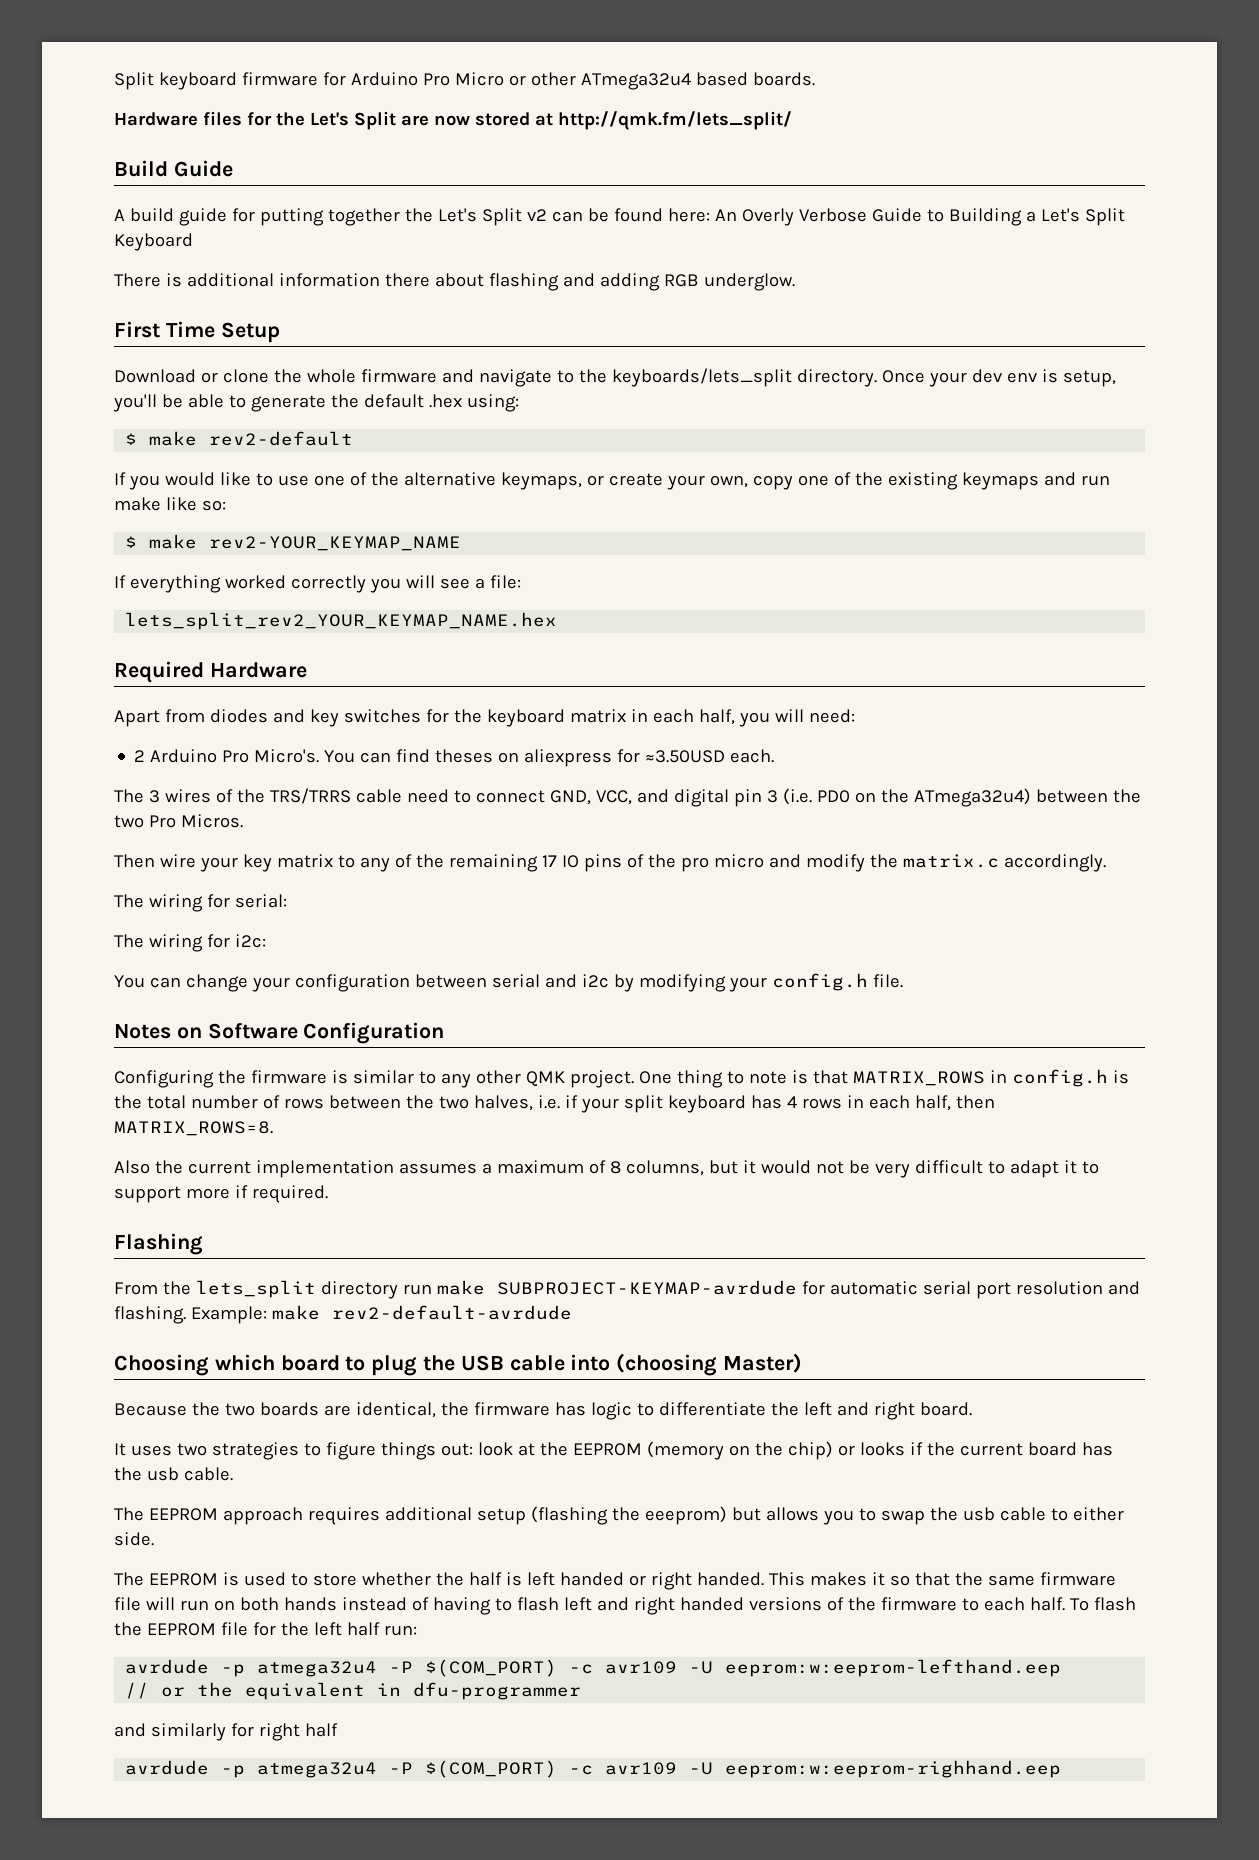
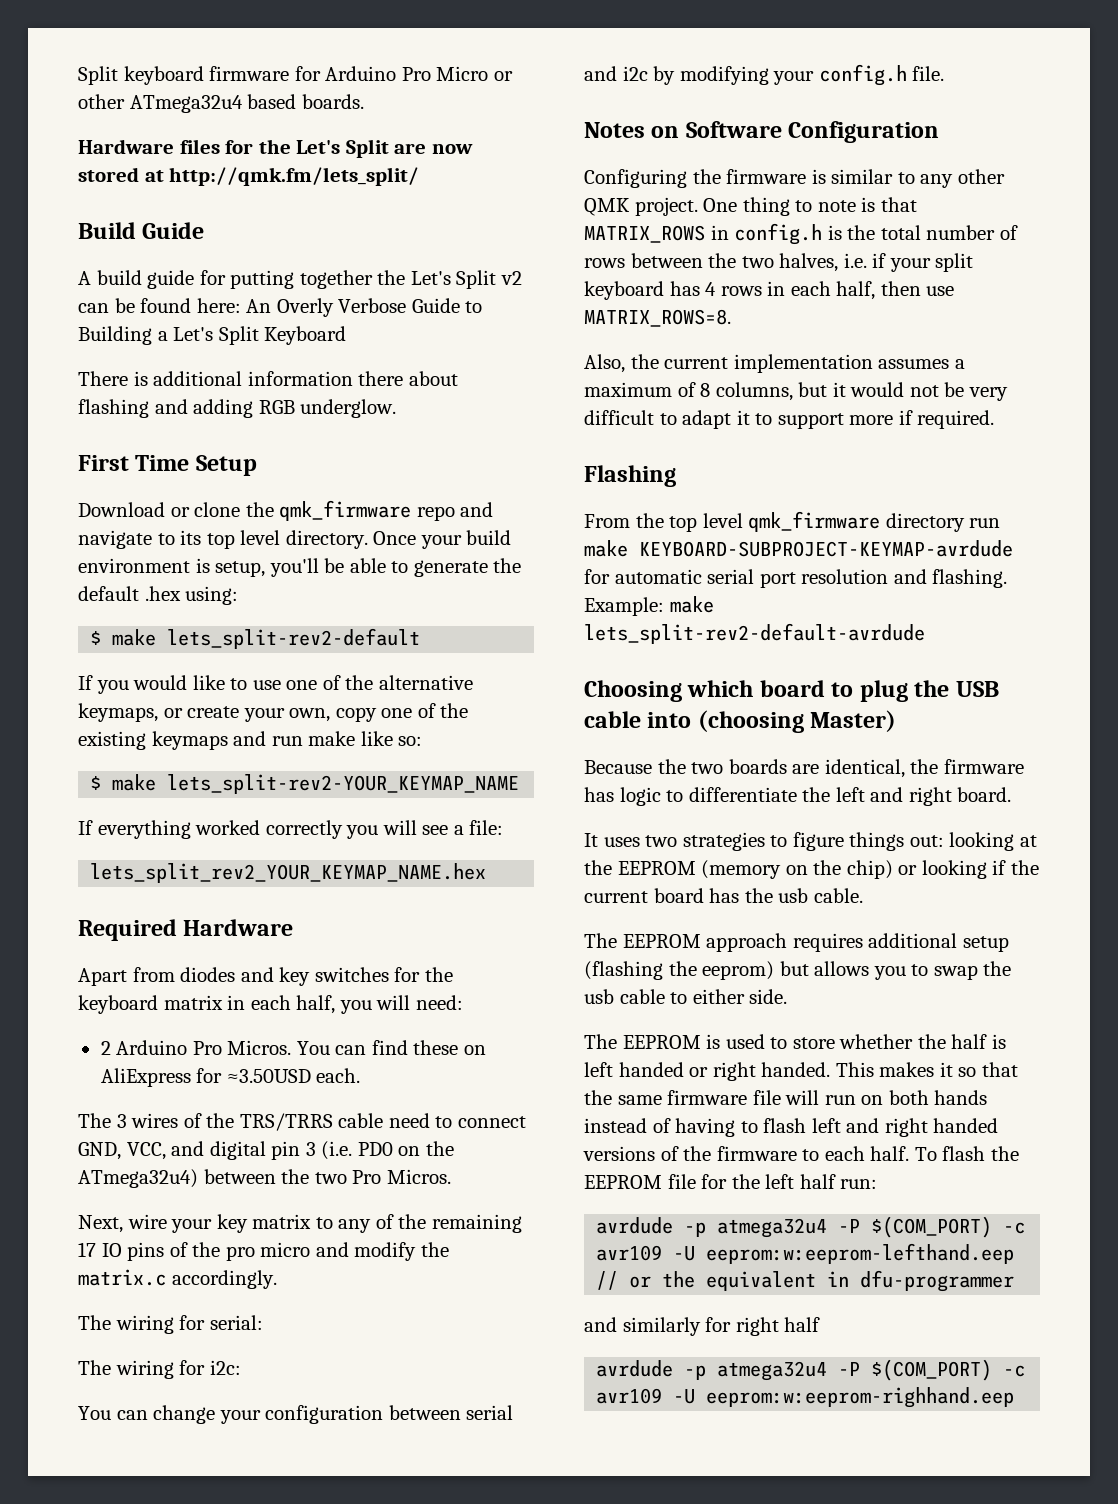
- Download or clone the whole firmware and navigate to the keyboards/lets_split directory.
+ Download or clone the qmk_firmware repo and navigate to its top level directory.
- Once your dev env is setup, you'll be able to generate the default .hex using:
+ Once your build environment is setup, you'll be able to generate the default .hex using:
- $ make rev2-default
+ $ make lets_split-rev2-default
- $ make rev2-YOUR_KEYMAP_NAME
+ $ make lets_split-rev2-YOUR_KEYMAP_NAME
- 2 Arduino Pro Micro's.
+ 2 Arduino Pro Micros.
- You can find theses on aliexpress for ≈3.50USD each.
+ You can find these on AliExpress for ≈3.50USD each.
- Then wire your key matrix to any of the remaining 17 IO pins of the pro micro and modify the matrix.c accordingly.
+ Next, wire your key matrix to any of the remaining 17 IO pins of the pro micro and modify the matrix.c accordingly.
- One thing to note is that MATRIX_ROWS in config.h is the total number of rows between the two halves, i.e. if your split keyboard has 4 rows in each half, then MATRIX_ROWS=8.
+ One thing to note is that MATRIX_ROWS in config.h is the total number of rows between the two halves, i.e. if your split keyboard has 4 rows in each half, then use MATRIX_ROWS=8.
- Also the current implementation assumes a maximum of 8 columns, but it would not be very difficult to adapt it to support more if required.
+ Also, the current implementation assumes a maximum of 8 columns, but it would not be very difficult to adapt it to support more if required.
- From the lets_split directory run make SUBPROJECT-KEYMAP-avrdude for automatic serial port resolution and flashing.
+ From the top level qmk_firmware directory run make KEYBOARD-SUBPROJECT-KEYMAP-avrdude for automatic serial port resolution and flashing.
- Example: make rev2-default-avrdude
+ Example: make lets_split-rev2-default-avrdude
- It uses two strategies to figure things out: look at the EEPROM (memory on the chip) or looks if the current board has the usb cable.
+ It uses two strategies to figure things out: looking at the EEPROM (memory on the chip) or looking if the current board has the usb cable.
- The EEPROM approach requires additional setup (flashing the eeeprom) but allows you to swap the usb cable to either side.
+ The EEPROM approach requires additional setup (flashing the eeprom) but allows you to swap the usb cable to either side.

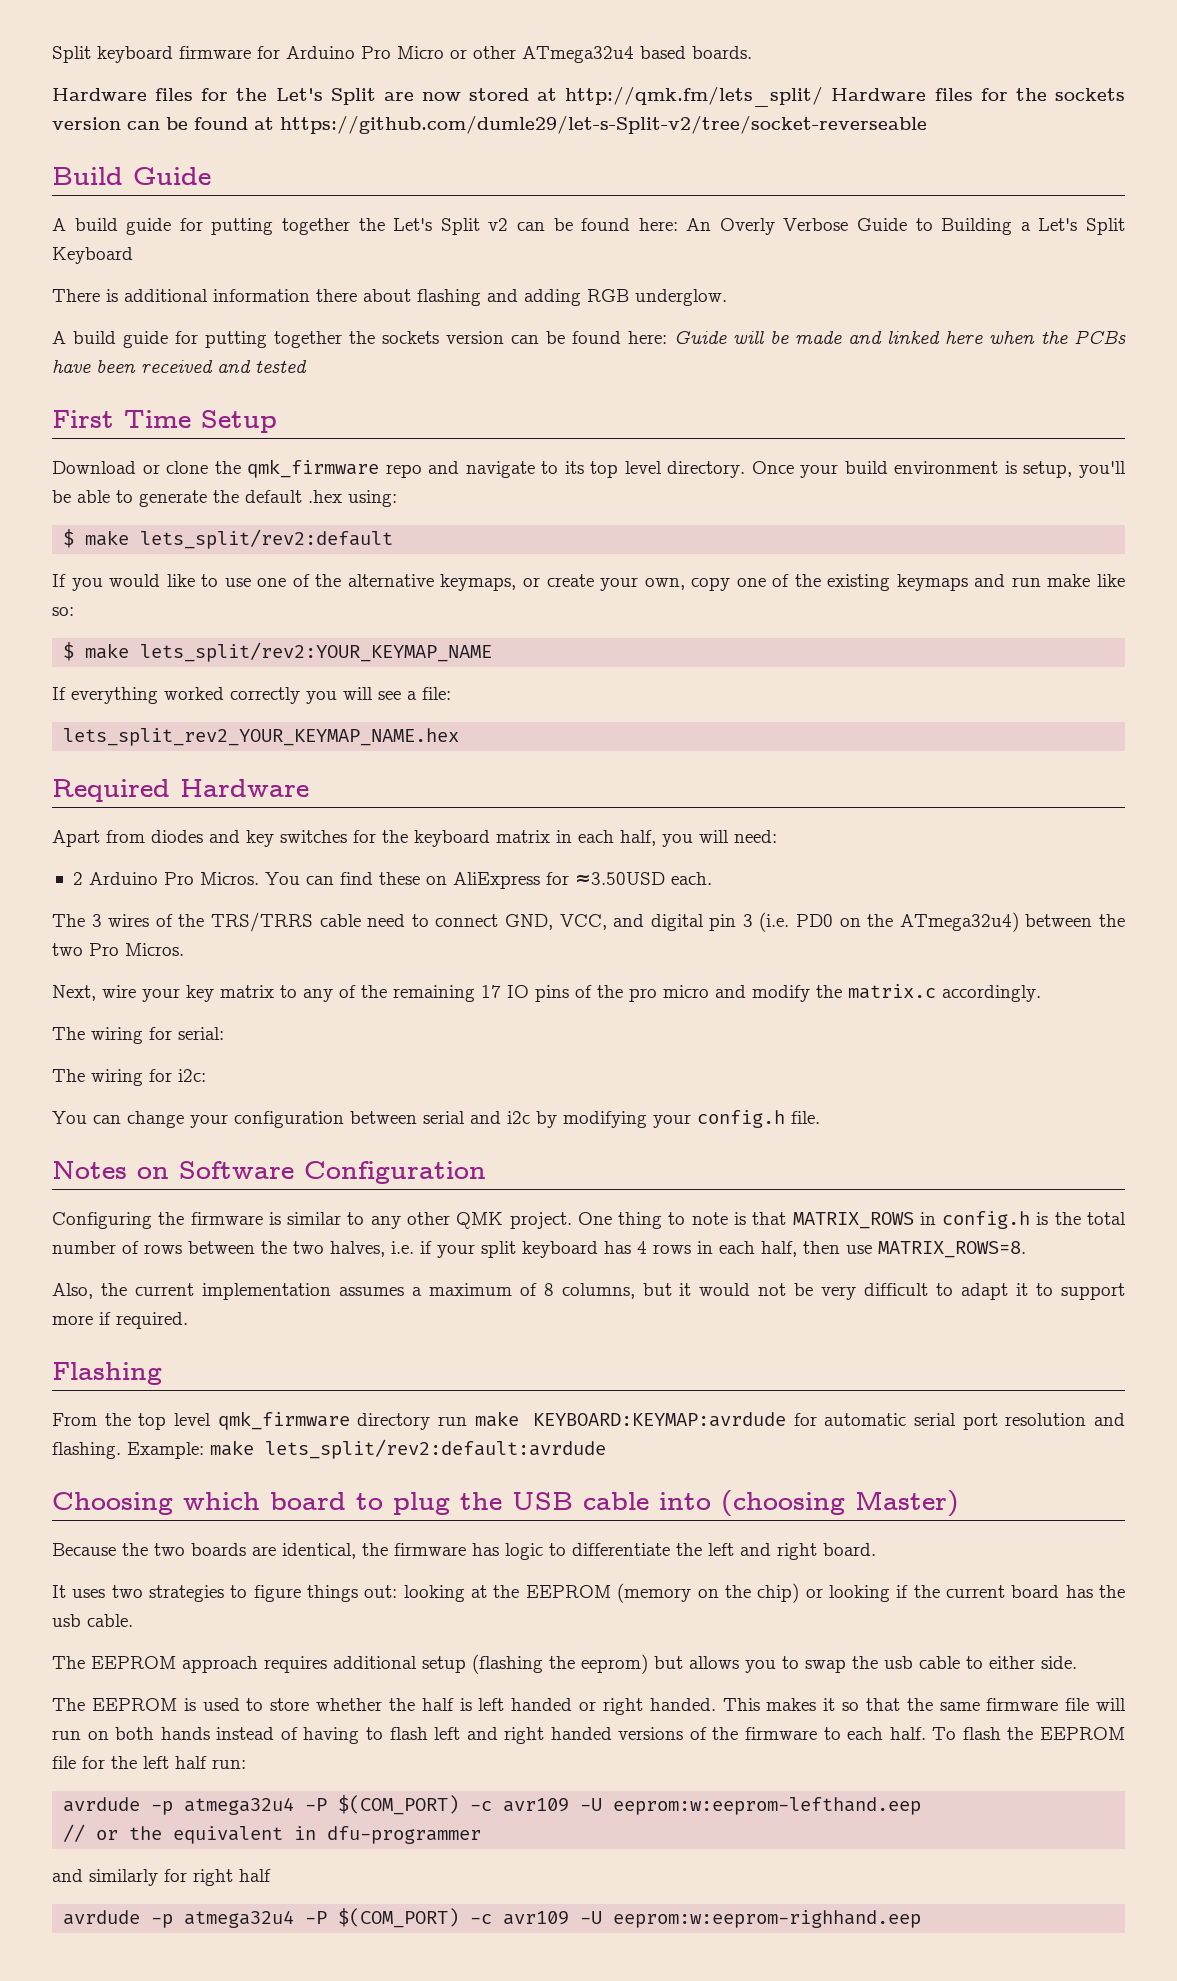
- Hardware files for the Let's Split are now stored at http://qmk.fm/lets_split/
+ Hardware files for the Let's Split are now stored at http://qmk.fm/lets_split/ Hardware files for the sockets version can be found at https://github.com/dumle29/let-s-Split-v2/tree/socket-reverseable
+ A build guide for putting together the sockets version can be found here: Guide will be made and linked here when the PCBs have been received and tested
- $ make lets_split-rev2-default
+ $ make lets_split/rev2:default
- $ make lets_split-rev2-YOUR_KEYMAP_NAME
+ $ make lets_split/rev2:YOUR_KEYMAP_NAME
- From the top level qmk_firmware directory run make KEYBOARD-SUBPROJECT-KEYMAP-avrdude for automatic serial port resolution and flashing.
+ From the top level qmk_firmware directory run make KEYBOARD:KEYMAP:avrdude for automatic serial port resolution and flashing.
- Example: make lets_split-rev2-default-avrdude
+ Example: make lets_split/rev2:default:avrdude

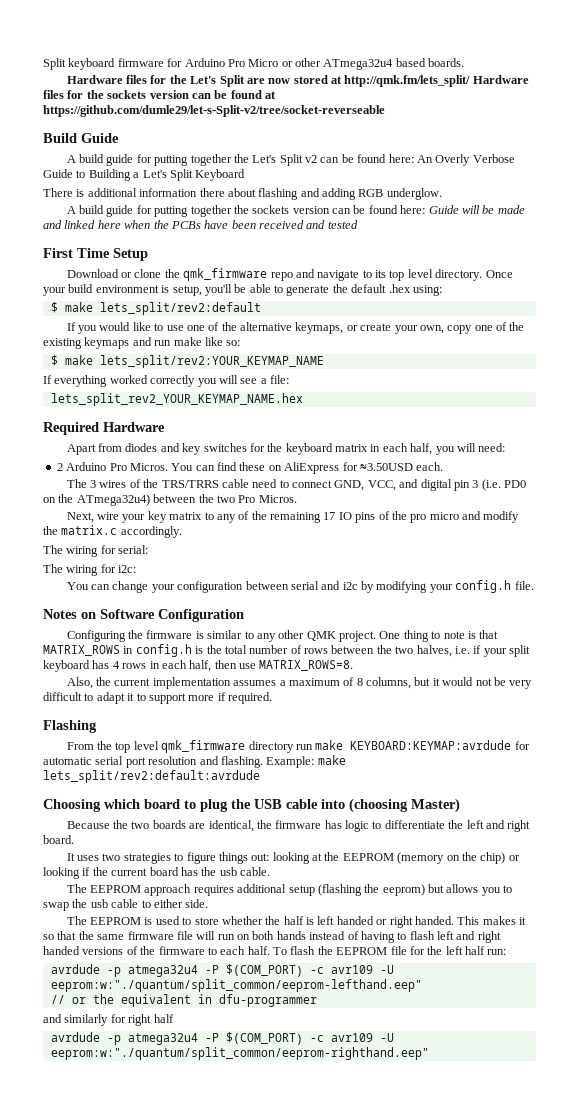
- avrdude -p atmega32u4 -P $(COM_PORT) -c avr109 -U eeprom:w:eeprom-lefthand.eep
+ avrdude -p atmega32u4 -P $(COM_PORT) -c avr109 -U eeprom:w:"./quantum/split_common/eeprom-lefthand.eep"
- avrdude -p atmega32u4 -P $(COM_PORT) -c avr109 -U eeprom:w:eeprom-righhand.eep
+ avrdude -p atmega32u4 -P $(COM_PORT) -c avr109 -U eeprom:w:"./quantum/split_common/eeprom-righthand.eep"

